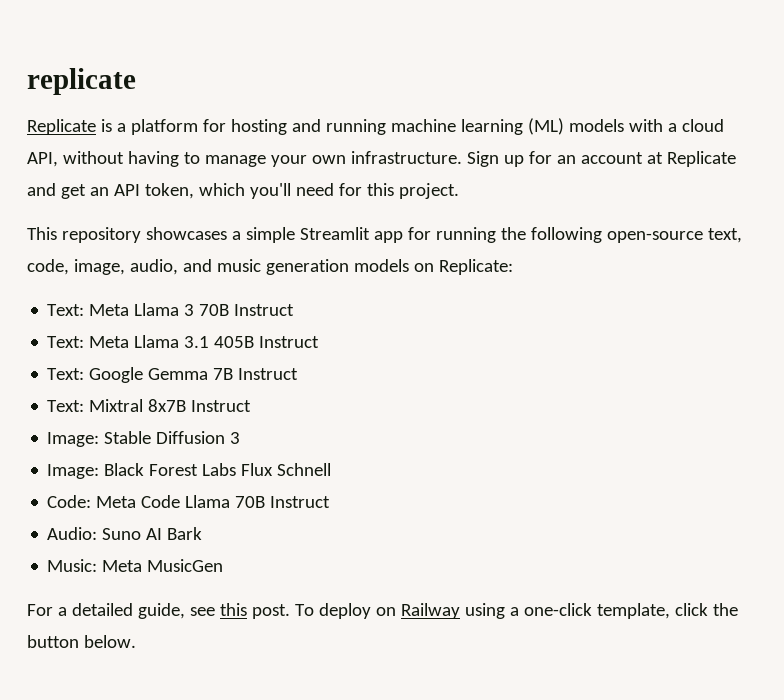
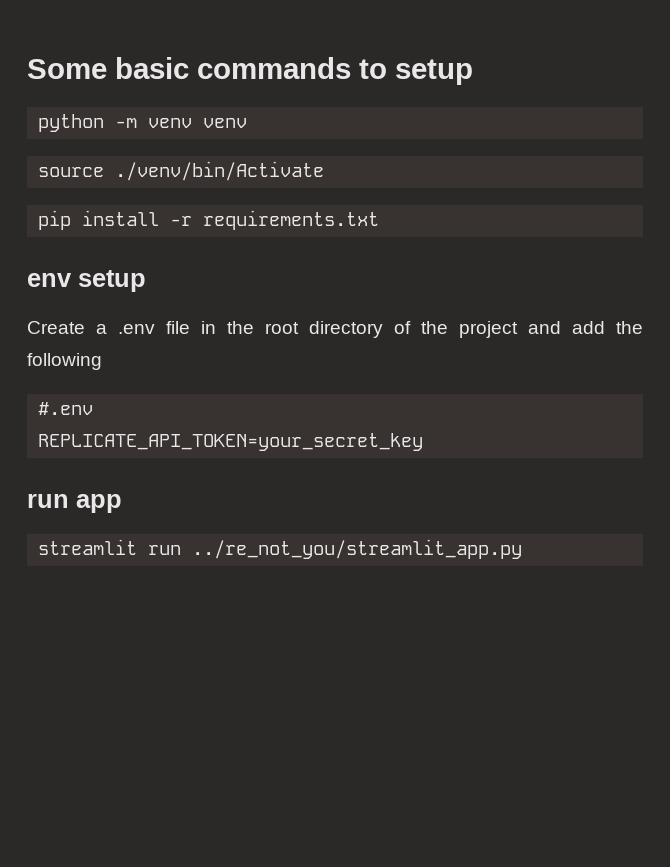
- replicate
- Replicate is a platform for hosting and running machine learning (ML) models with a cloud API, without having to manage your own infrastructure. Sign up for an account at Replicate and get an API token, which you'll need for this project.
- This repository showcases a simple Streamlit app for running the following open-source text, code, image, audio, and music generation models on Replicate:
- Text: Meta Llama 3 70B Instruct
- Text: Meta Llama 3.1 405B Instruct
- Text: Google Gemma 7B Instruct
- Text: Mixtral 8x7B Instruct
- Image: Stable Diffusion 3
- Image: Black Forest Labs Flux Schnell
- Code: Meta Code Llama 70B Instruct
- Audio: Suno AI Bark
- Music: Meta MusicGen
- For a detailed guide, see this post. To deploy on Railway using a one-click template, click the button below.
+ Some basic commands to setup
+ python -m venv venv
+ source ./venv/bin/Activate
+ pip install -r requirements.txt
+ env setup
+ Create a .env file in the root directory of the project and add the following
+ #.env
+ REPLICATE_API_TOKEN=your_secret_key
+ run app
+ streamlit run ../re_not_you/streamlit_app.py

